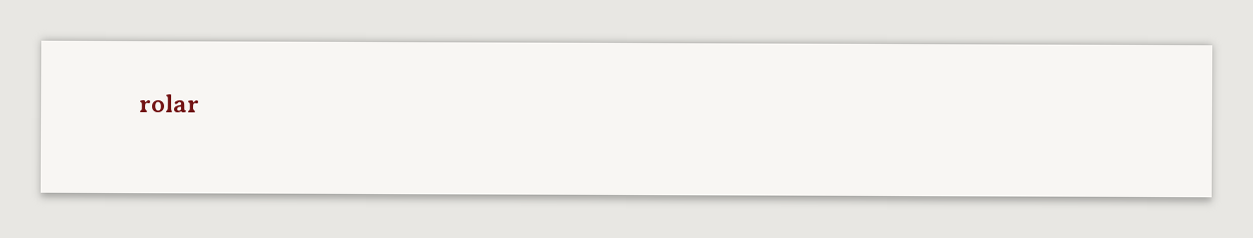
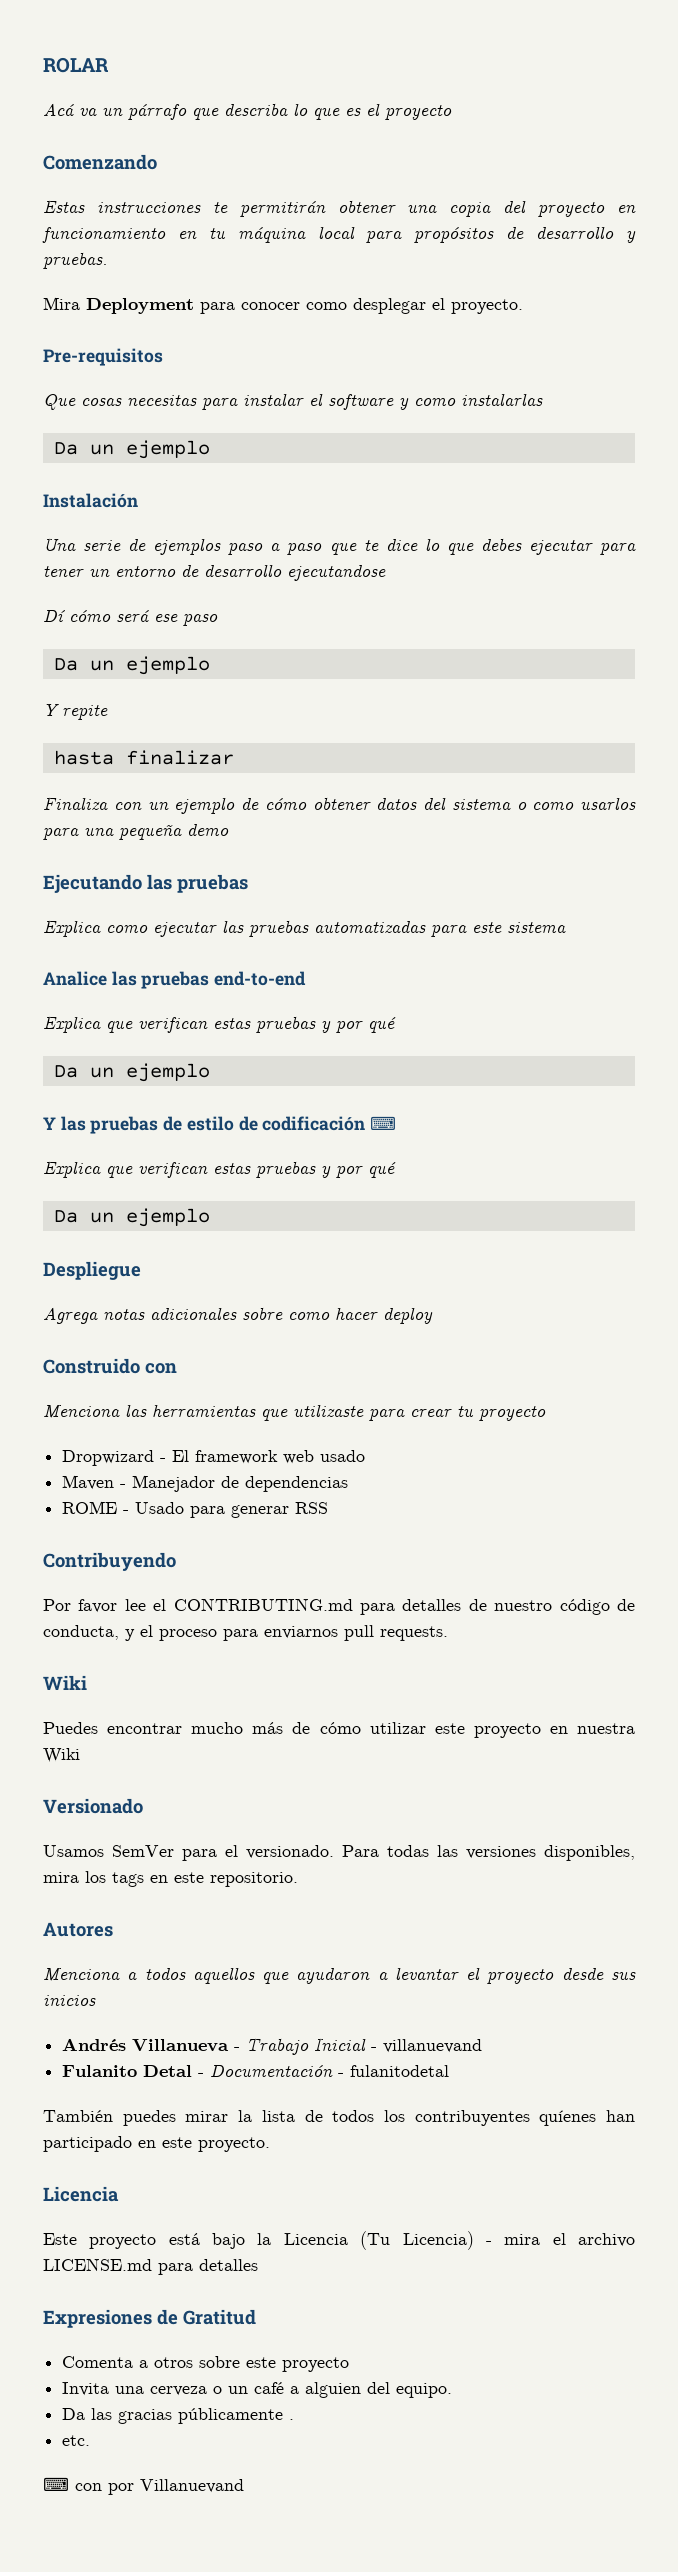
- rolar
+ ROLAR
+ Acá va un párrafo que describa lo que es el proyecto
+ Comenzando
+ Estas instrucciones te permitirán obtener una copia del proyecto en funcionamiento en tu máquina local para propósitos de desarrollo y pruebas.
+ Mira Deployment para conocer como desplegar el proyecto.
+ Pre-requisitos
+ Que cosas necesitas para instalar el software y como instalarlas
+ Da un ejemplo
+ Instalación
+ Una serie de ejemplos paso a paso que te dice lo que debes ejecutar para tener un entorno de desarrollo ejecutandose
+ Dí cómo será ese paso
+ Da un ejemplo
+ Y repite
+ hasta finalizar
+ Finaliza con un ejemplo de cómo obtener datos del sistema o como usarlos para una pequeña demo
+ Ejecutando las pruebas
+ Explica como ejecutar las pruebas automatizadas para este sistema
+ Analice las pruebas end-to-end
+ Explica que verifican estas pruebas y por qué
+ Da un ejemplo
+ Y las pruebas de estilo de codificación ⌨
+ Explica que verifican estas pruebas y por qué
+ Da un ejemplo
+ Despliegue
+ Agrega notas adicionales sobre como hacer deploy
+ Construido con
+ Menciona las herramientas que utilizaste para crear tu proyecto
+ Dropwizard - El framework web usado
+ Maven - Manejador de dependencias
+ ROME - Usado para generar RSS
+ Contribuyendo
+ Por favor lee el CONTRIBUTING.md para detalles de nuestro código de conducta, y el proceso para enviarnos pull requests.
+ Wiki
+ Puedes encontrar mucho más de cómo utilizar este proyecto en nuestra Wiki
+ Versionado
+ Usamos SemVer para el versionado. Para todas las versiones disponibles, mira los tags en este repositorio.
+ Autores
+ Menciona a todos aquellos que ayudaron a levantar el proyecto desde sus inicios
+ Andrés Villanueva - Trabajo Inicial - villanuevand
+ Fulanito Detal - Documentación - fulanitodetal
+ También puedes mirar la lista de todos los contribuyentes quíenes han participado en este proyecto.
+ Licencia
+ Este proyecto está bajo la Licencia (Tu Licencia) - mira el archivo LICENSE.md para detalles
+ Expresiones de Gratitud
+ Comenta a otros sobre este proyecto
+ Invita una cerveza o un café a alguien del equipo.
+ Da las gracias públicamente .
+ etc.
+ ⌨ con por Villanuevand

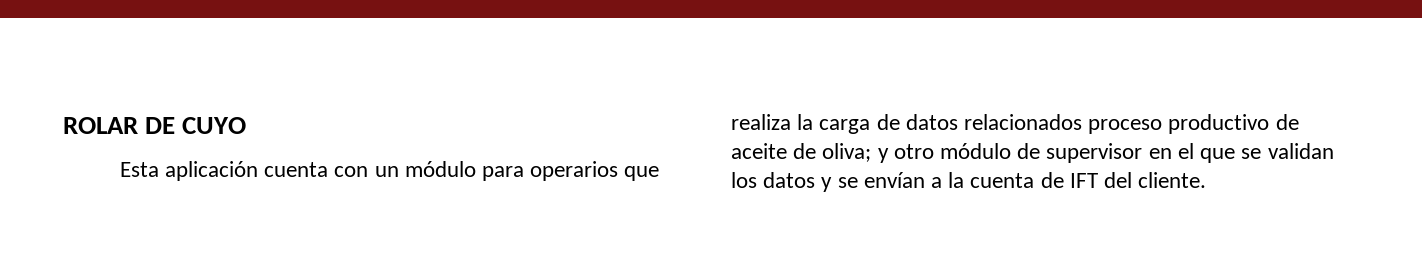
- ROLAR
- Acá va un párrafo que describa lo que es el proyecto
- Comenzando
- Estas instrucciones te permitirán obtener una copia del proyecto en funcionamiento en tu máquina local para propósitos de desarrollo y pruebas.
- Mira Deployment para conocer como desplegar el proyecto.
- Pre-requisitos
- Que cosas necesitas para instalar el software y como instalarlas
- Da un ejemplo
- Instalación
- Una serie de ejemplos paso a paso que te dice lo que debes ejecutar para tener un entorno de desarrollo ejecutandose
- Dí cómo será ese paso
- Da un ejemplo
- Y repite
- hasta finalizar
- Finaliza con un ejemplo de cómo obtener datos del sistema o como usarlos para una pequeña demo
- Ejecutando las pruebas
- Explica como ejecutar las pruebas automatizadas para este sistema
- Analice las pruebas end-to-end
- Explica que verifican estas pruebas y por qué
- Da un ejemplo
- Y las pruebas de estilo de codificación ⌨
- Explica que verifican estas pruebas y por qué
- Da un ejemplo
- Despliegue
- Agrega notas adicionales sobre como hacer deploy
- Construido con
- Menciona las herramientas que utilizaste para crear tu proyecto
- Dropwizard - El framework web usado
- Maven - Manejador de dependencias
- ROME - Usado para generar RSS
- Contribuyendo
- Por favor lee el CONTRIBUTING.md para detalles de nuestro código de conducta, y el proceso para enviarnos pull requests.
- Wiki
- Puedes encontrar mucho más de cómo utilizar este proyecto en nuestra Wiki
- Versionado
- Usamos SemVer para el versionado. Para todas las versiones disponibles, mira los tags en este repositorio.
- Autores
- Menciona a todos aquellos que ayudaron a levantar el proyecto desde sus inicios
- Andrés Villanueva - Trabajo Inicial - villanuevand
- Fulanito Detal - Documentación - fulanitodetal
- También puedes mirar la lista de todos los contribuyentes quíenes han participado en este proyecto.
- Licencia
- Este proyecto está bajo la Licencia (Tu Licencia) - mira el archivo LICENSE.md para detalles
- Expresiones de Gratitud
- Comenta a otros sobre este proyecto
- Invita una cerveza o un café a alguien del equipo.
- Da las gracias públicamente .
- etc.
- ⌨ con por Villanuevand
+ ROLAR DE CUYO
+ Esta aplicación cuenta con un módulo para operarios que realiza la carga de datos relacionados proceso productivo de aceite de oliva; y otro módulo de supervisor en el que se validan los datos y se envían a la cuenta de IFT del cliente.

